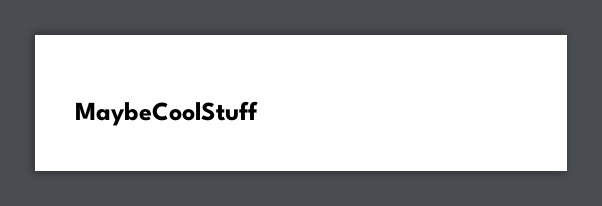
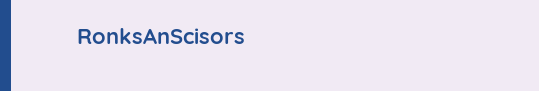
- MaybeCoolStuff
+ RonksAnScisors

